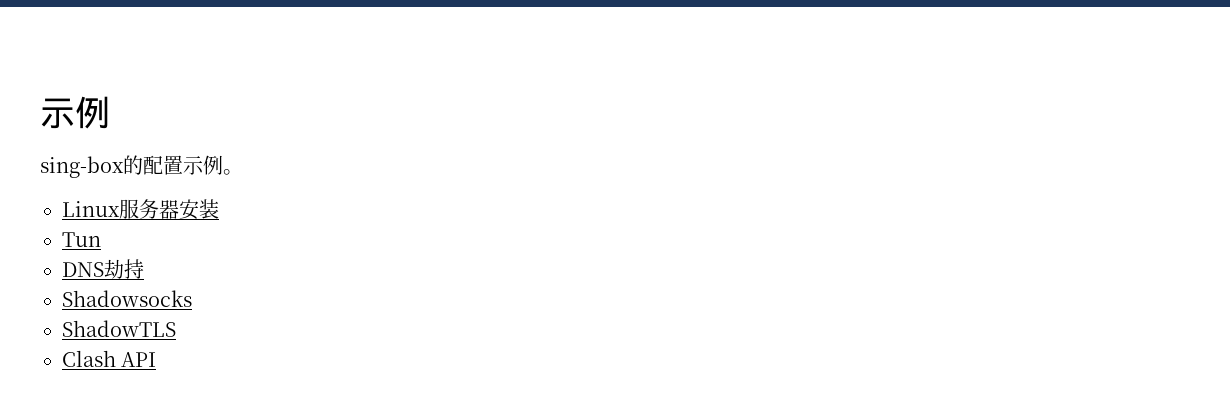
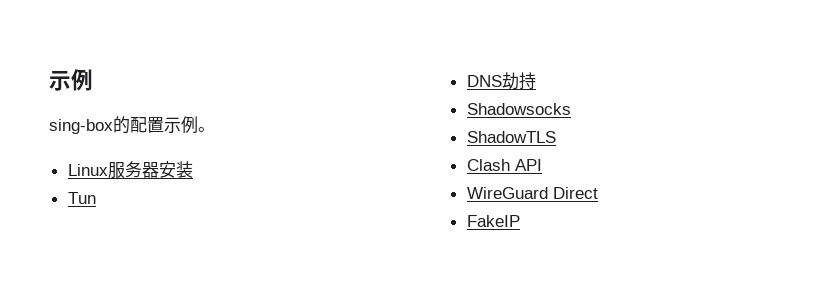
+ WireGuard Direct
+ FakeIP

